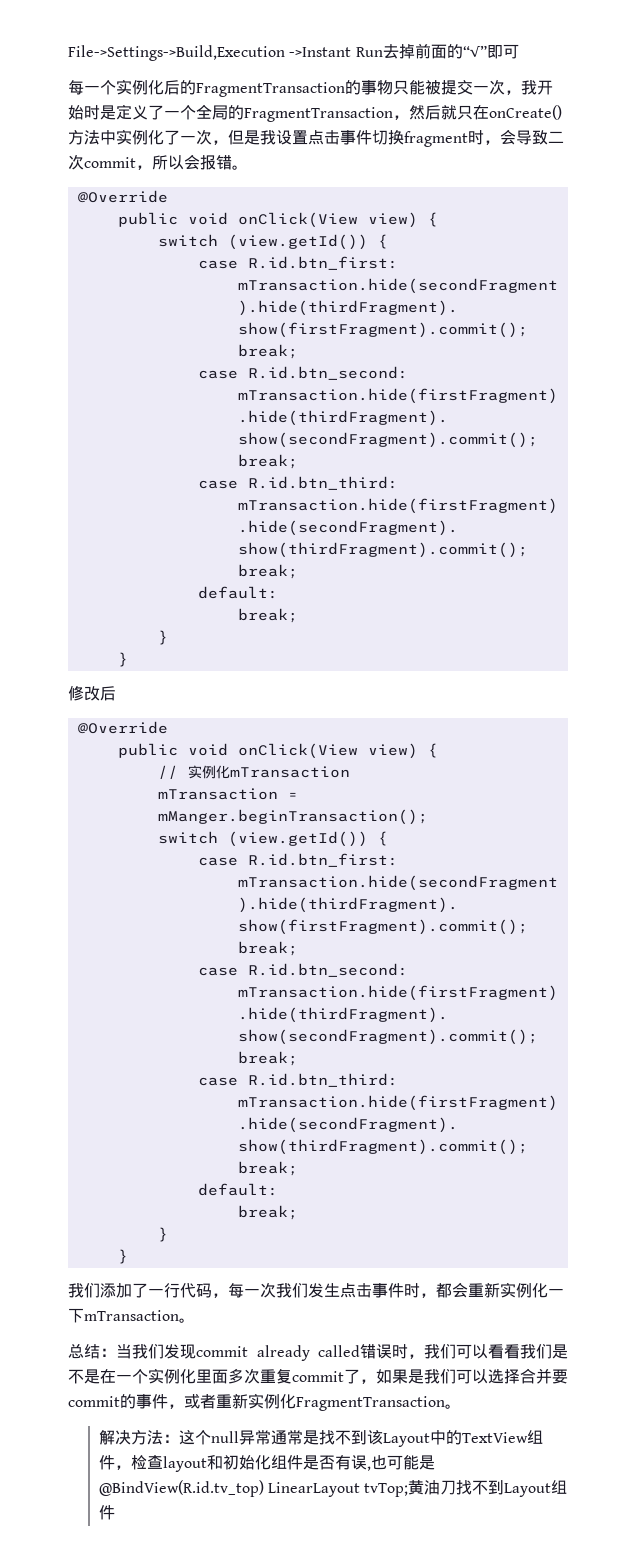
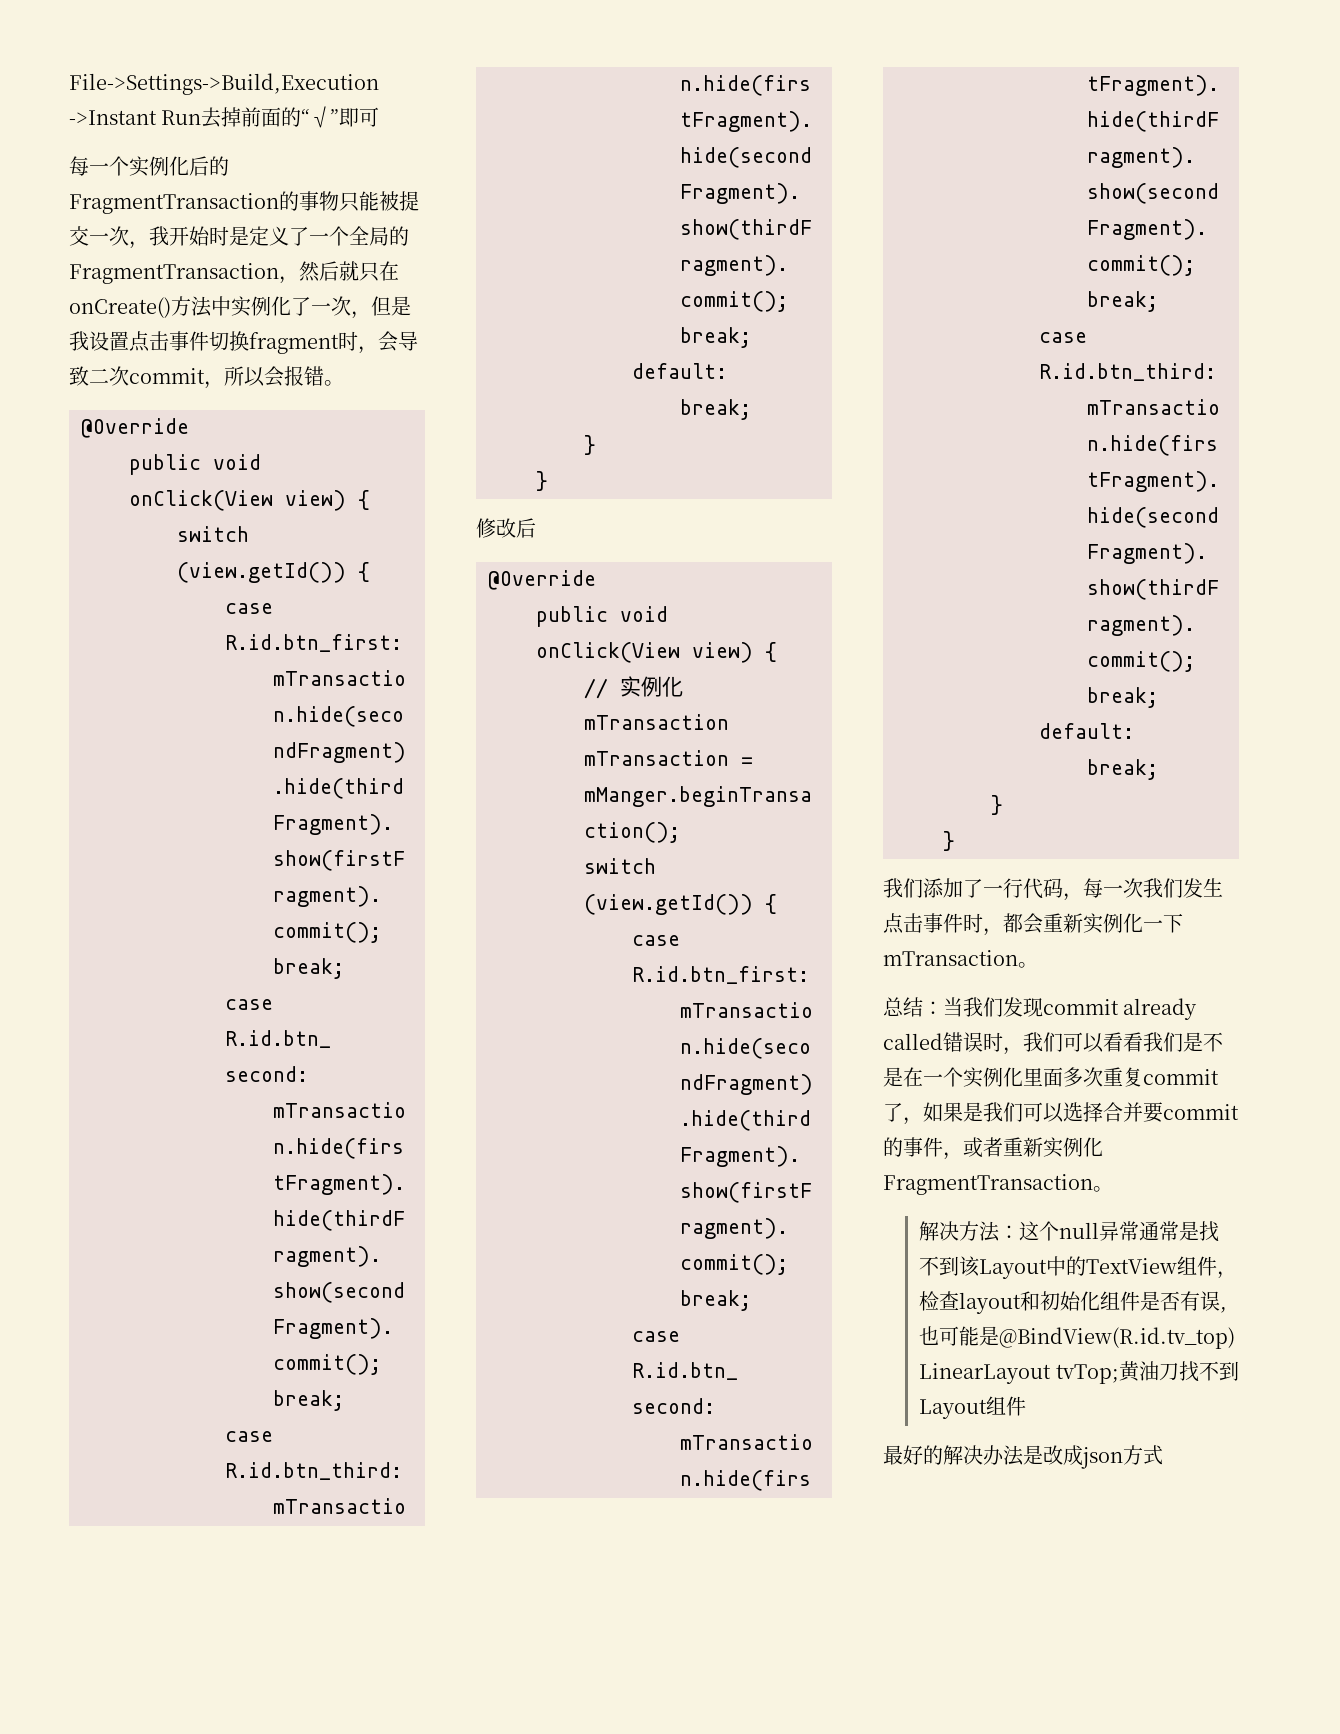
+ 最好的解决办法是改成json方式

